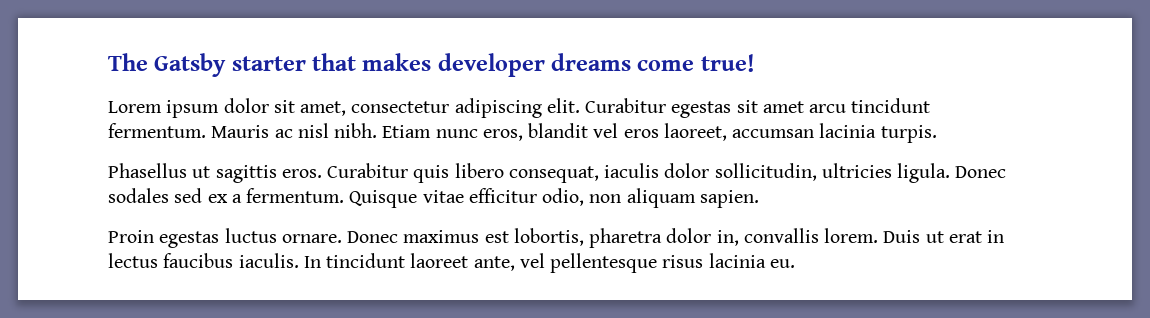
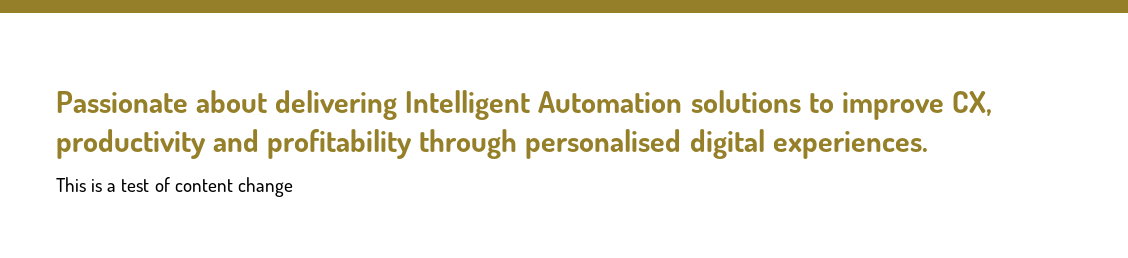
- The Gatsby starter that makes developer dreams come true!
- Lorem ipsum dolor sit amet, consectetur adipiscing elit. Curabitur egestas sit amet arcu tincidunt fermentum. Mauris ac nisl nibh. Etiam nunc eros, blandit vel eros laoreet, accumsan lacinia turpis.
- Phasellus ut sagittis eros. Curabitur quis libero consequat, iaculis dolor sollicitudin, ultricies ligula. Donec sodales sed ex a fermentum. Quisque vitae efficitur odio, non aliquam sapien.
- Proin egestas luctus ornare. Donec maximus est lobortis, pharetra dolor in, convallis lorem. Duis ut erat in lectus faucibus iaculis. In tincidunt laoreet ante, vel pellentesque risus lacinia eu.
+ Passionate about delivering Intelligent Automation solutions to improve CX, productivity and profitability through personalised digital experiences.
+ This is a test of content change

